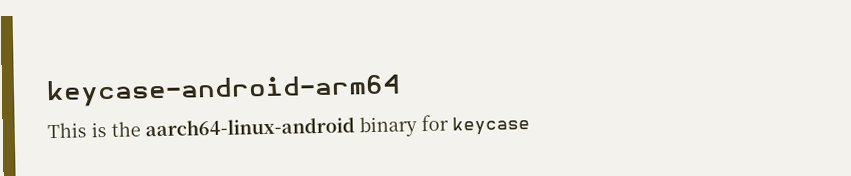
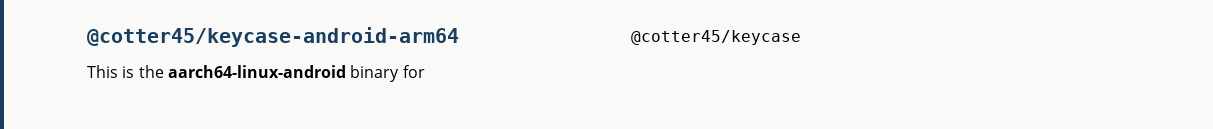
- keycase-android-arm64
+ @cotter45/keycase-android-arm64
- This is the aarch64-linux-android binary for keycase
+ This is the aarch64-linux-android binary for @cotter45/keycase

